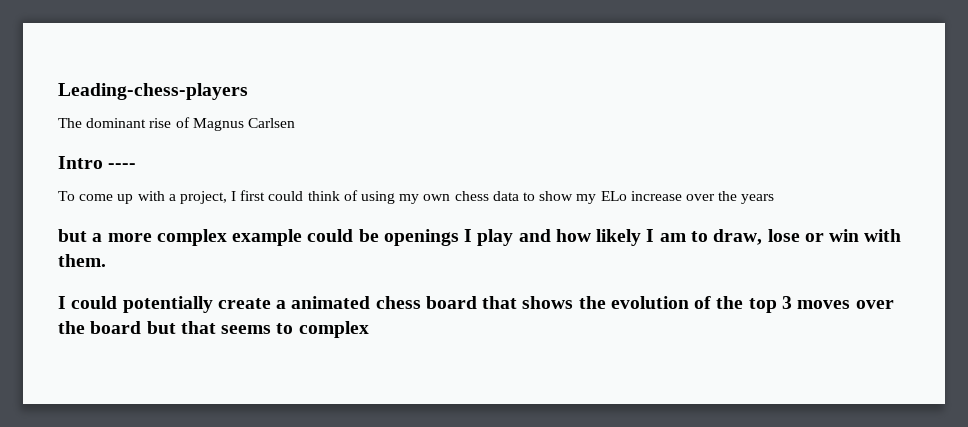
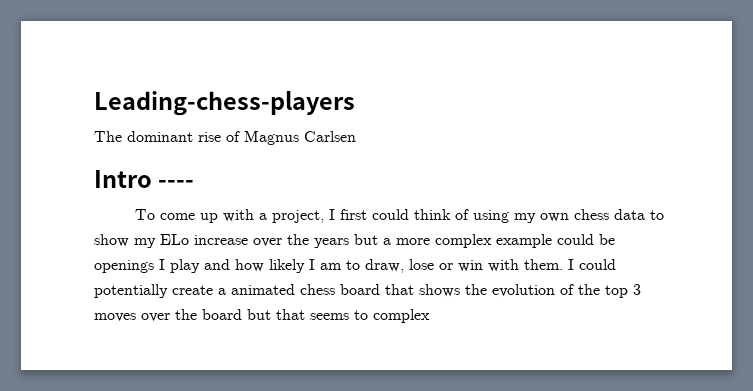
- To come up with a project, I first could think of using my own chess data to show my ELo increase over the years
- but a more complex example could be openings I play and how likely I am to draw, lose or win with them.
- I could potentially create a animated chess board that shows the evolution of the top 3 moves over the board but that seems to complex
+ To come up with a project, I first could think of using my own chess data to show my ELo increase over the years but a more complex example could be openings I play and how likely I am to draw, lose or win with them. I could potentially create a animated chess board that shows the evolution of the top 3 moves over the board but that seems to complex

